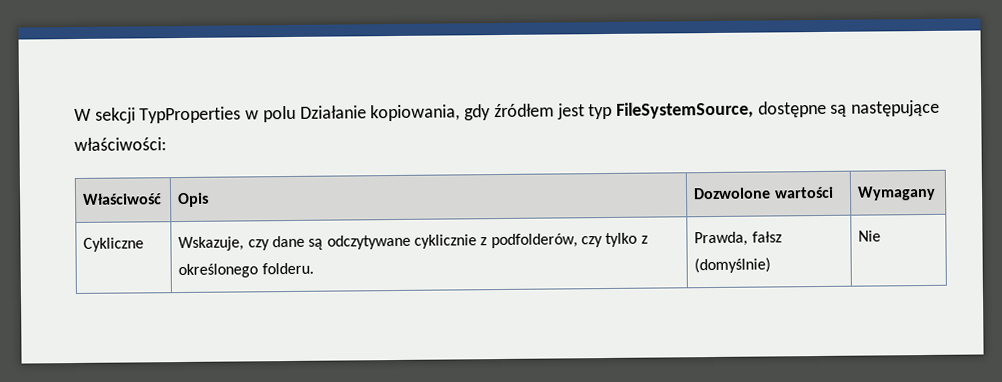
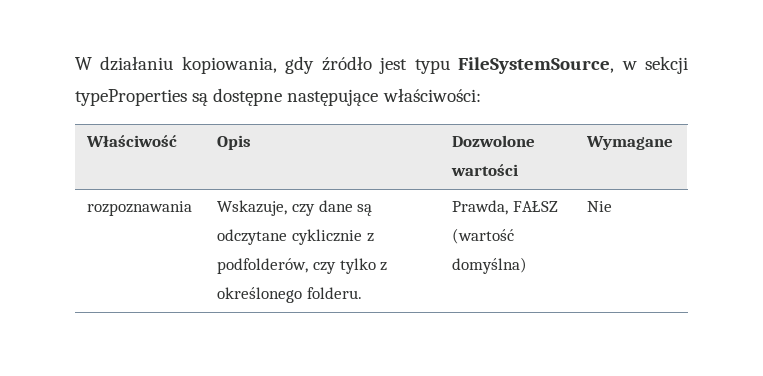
- W sekcji TypProperties w polu Działanie kopiowania, gdy źródłem jest typ FileSystemSource, dostępne są następujące właściwości:
+ W działaniu kopiowania, gdy źródło jest typu FileSystemSource, w sekcji typeProperties są dostępne następujące właściwości:
- Właściwość | Opis | Dozwolone wartości | Wymagany
- Cykliczne | Wskazuje, czy dane są odczytywane cyklicznie z podfolderów, czy tylko z określonego folderu. | Prawda, fałsz (domyślnie) | Nie
+ Właściwość | Opis | Dozwolone wartości | Wymagane
+ rozpoznawania | Wskazuje, czy dane są odczytane cyklicznie z podfolderów, czy tylko z określonego folderu. | Prawda, FAŁSZ (wartość domyślna) | Nie

